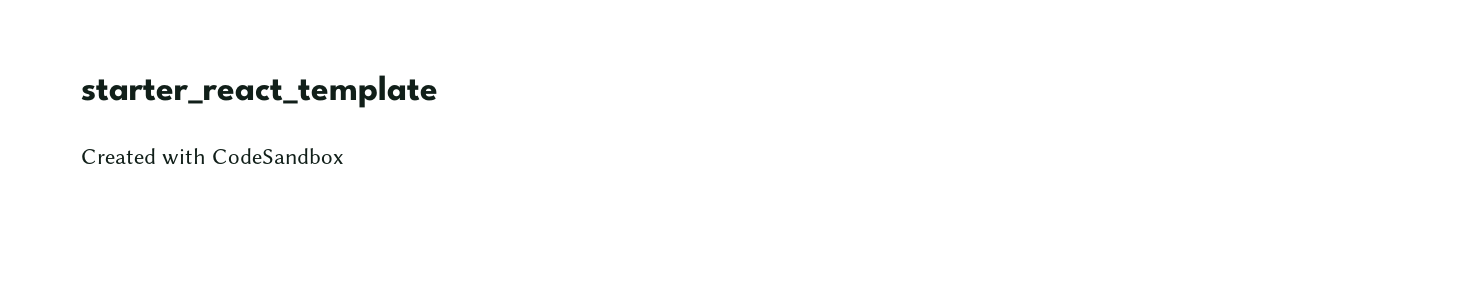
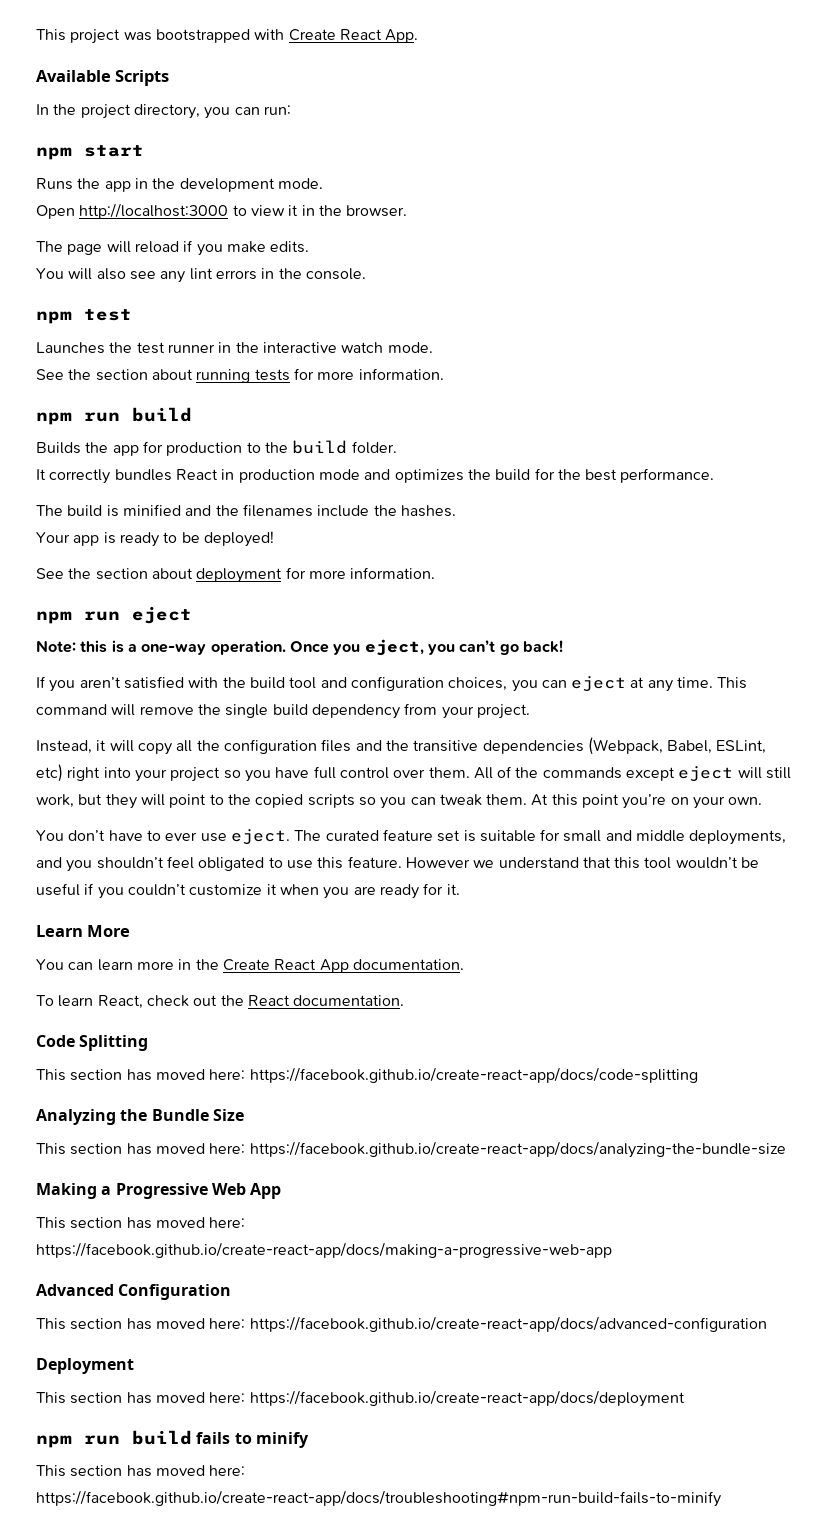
- starter_react_template
- Created with CodeSandbox
+ This project was bootstrapped with Create React App.
+ Available Scripts
+ In the project directory, you can run:
+ npm start
+ Runs the app in the development mode.
+ Open http://localhost:3000 to view it in the browser.
+ The page will reload if you make edits.
+ You will also see any lint errors in the console.
+ npm test
+ Launches the test runner in the interactive watch mode.
+ See the section about running tests for more information.
+ npm run build
+ Builds the app for production to the build folder.
+ It correctly bundles React in production mode and optimizes the build for the best performance.
+ The build is minified and the filenames include the hashes.
+ Your app is ready to be deployed!
+ See the section about deployment for more information.
+ npm run eject
+ Note: this is a one-way operation. Once you eject, you can’t go back!
+ If you aren’t satisfied with the build tool and configuration choices, you can eject at any time. This command will remove the single build dependency from your project.
+ Instead, it will copy all the configuration files and the transitive dependencies (Webpack, Babel, ESLint, etc) right into your project so you have full control over them. All of the commands except eject will still work, but they will point to the copied scripts so you can tweak them. At this point you’re on your own.
+ You don’t have to ever use eject. The curated feature set is suitable for small and middle deployments, and you shouldn’t feel obligated to use this feature. However we understand that this tool wouldn’t be useful if you couldn’t customize it when you are ready for it.
+ Learn More
+ You can learn more in the Create React App documentation.
+ To learn React, check out the React documentation.
+ Code Splitting
+ This section has moved here: https://facebook.github.io/create-react-app/docs/code-splitting
+ Analyzing the Bundle Size
+ This section has moved here: https://facebook.github.io/create-react-app/docs/analyzing-the-bundle-size
+ Making a Progressive Web App
+ This section has moved here: https://facebook.github.io/create-react-app/docs/making-a-progressive-web-app
+ Advanced Configuration
+ This section has moved here: https://facebook.github.io/create-react-app/docs/advanced-configuration
+ Deployment
+ This section has moved here: https://facebook.github.io/create-react-app/docs/deployment
+ npm run build fails to minify
+ This section has moved here: https://facebook.github.io/create-react-app/docs/troubleshooting#npm-run-build-fails-to-minify

